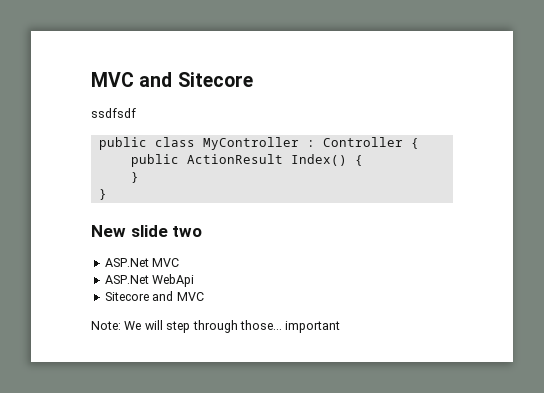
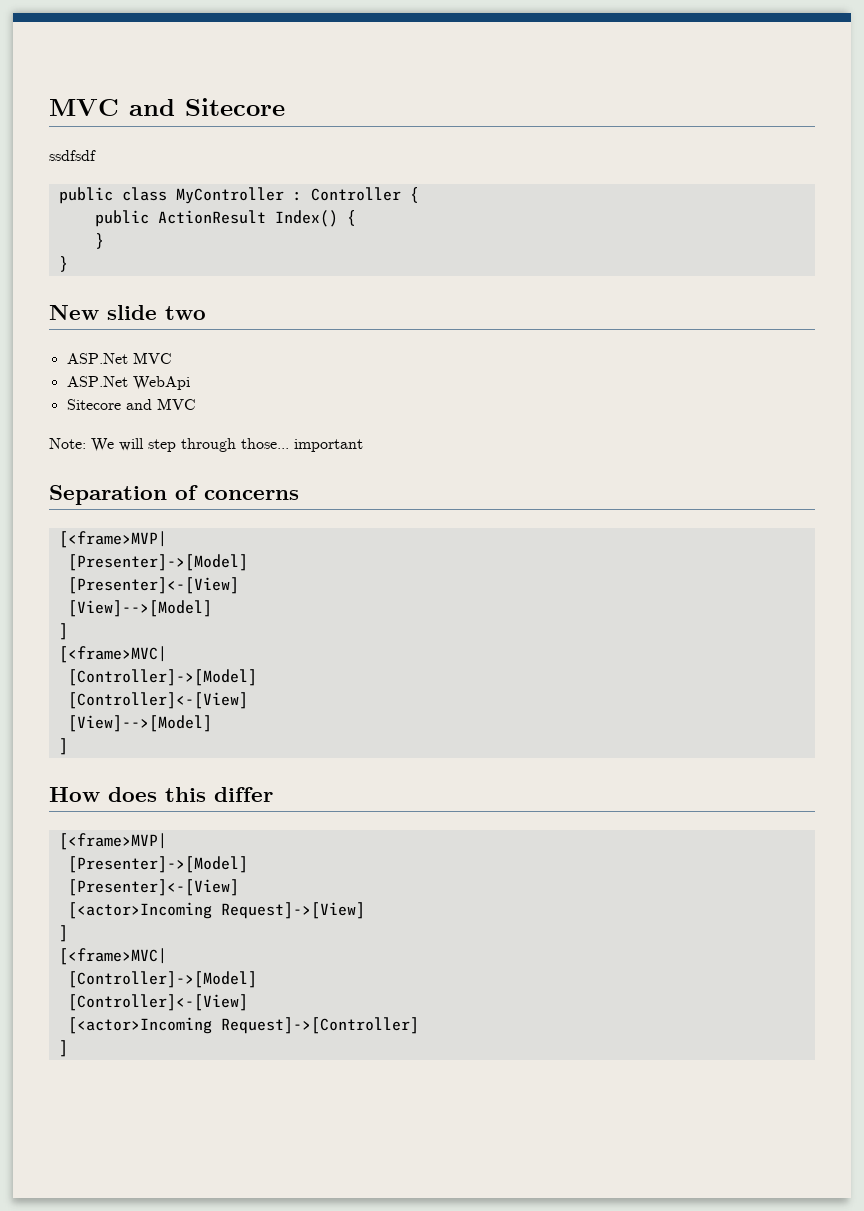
+ Separation of concerns
+ [<frame>MVP|
+ [Presenter]->[Model]
+ [Presenter]<-[View]
+ [View]-->[Model]
+ ]
+ [<frame>MVC|
+ [Controller]->[Model]
+ [Controller]<-[View]
+ [View]-->[Model]
+ ]
+ How does this differ
+ [<frame>MVP|
+ [Presenter]->[Model]
+ [Presenter]<-[View]
+ [<actor>Incoming Request]->[View]
+ ]
+ [<frame>MVC|
+ [Controller]->[Model]
+ [Controller]<-[View]
+ [<actor>Incoming Request]->[Controller]
+ ]

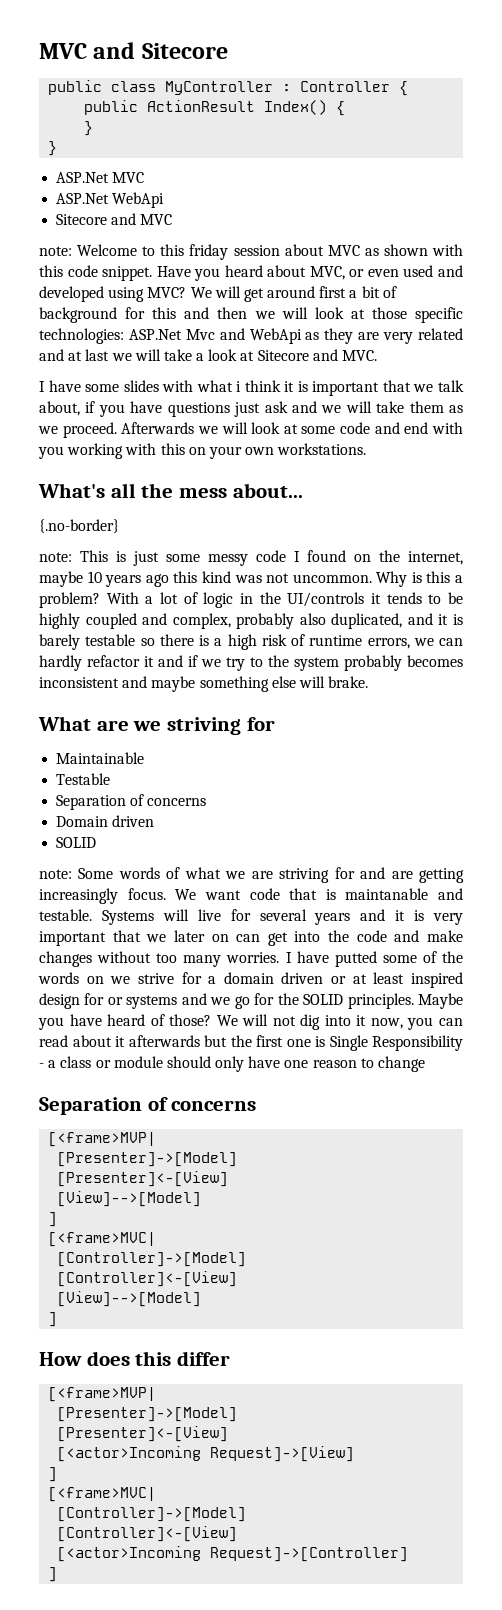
- ssdfsdf
- New slide two
- Note: We will step through those... important
+ note: Welcome to this friday session about MVC as shown with this code snippet. Have you heard about MVC, or even used and developed using MVC? We will get around first a bit of background for this and then we will look at those specific technologies: ASP.Net Mvc and WebApi as they are very related and at last we will take a look at Sitecore and MVC.
+ I have some slides with what i think it is important that we talk about, if you have questions just ask and we will take them as we proceed. Afterwards we will look at some code and end with you working with this on your own workstations.
+ What's all the mess about...
+ {.no-border}
+ note: This is just some messy code I found on the internet, maybe 10 years ago this kind was not uncommon. Why is this a problem? With a lot of logic in the UI/controls it tends to be highly coupled and complex, probably also duplicated, and it is barely testable so there is a high risk of runtime errors, we can hardly refactor it and if we try to the system probably becomes inconsistent and maybe something else will brake.
+ What are we striving for
+ Maintainable
+ Testable
+ Separation of concerns
+ Domain driven
+ SOLID
+ note: Some words of what we are striving for and are getting increasingly focus. We want code that is maintanable and testable. Systems will live for several years and it is very important that we later on can get into the code and make changes without too many worries. I have putted some of the words on we strive for a domain driven or at least inspired design for or systems and we go for the SOLID principles. Maybe you have heard of those? We will not dig into it now, you can read about it afterwards but the first one is Single Responsibility - a class or module should only have one reason to change

